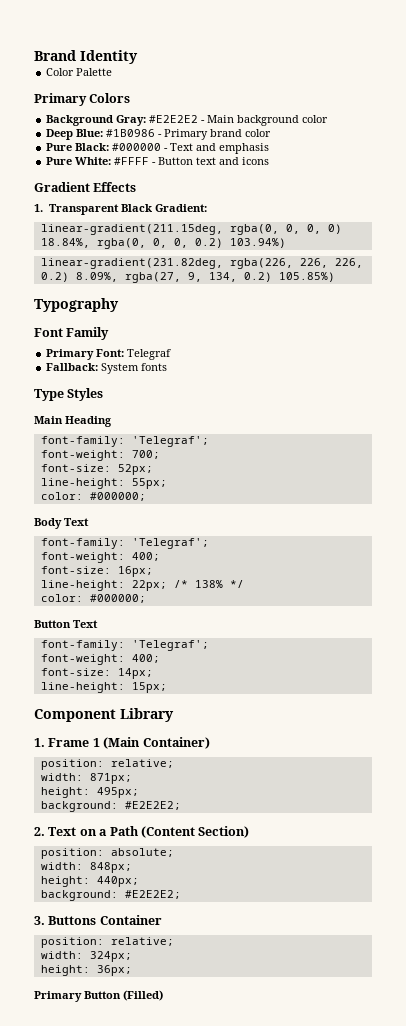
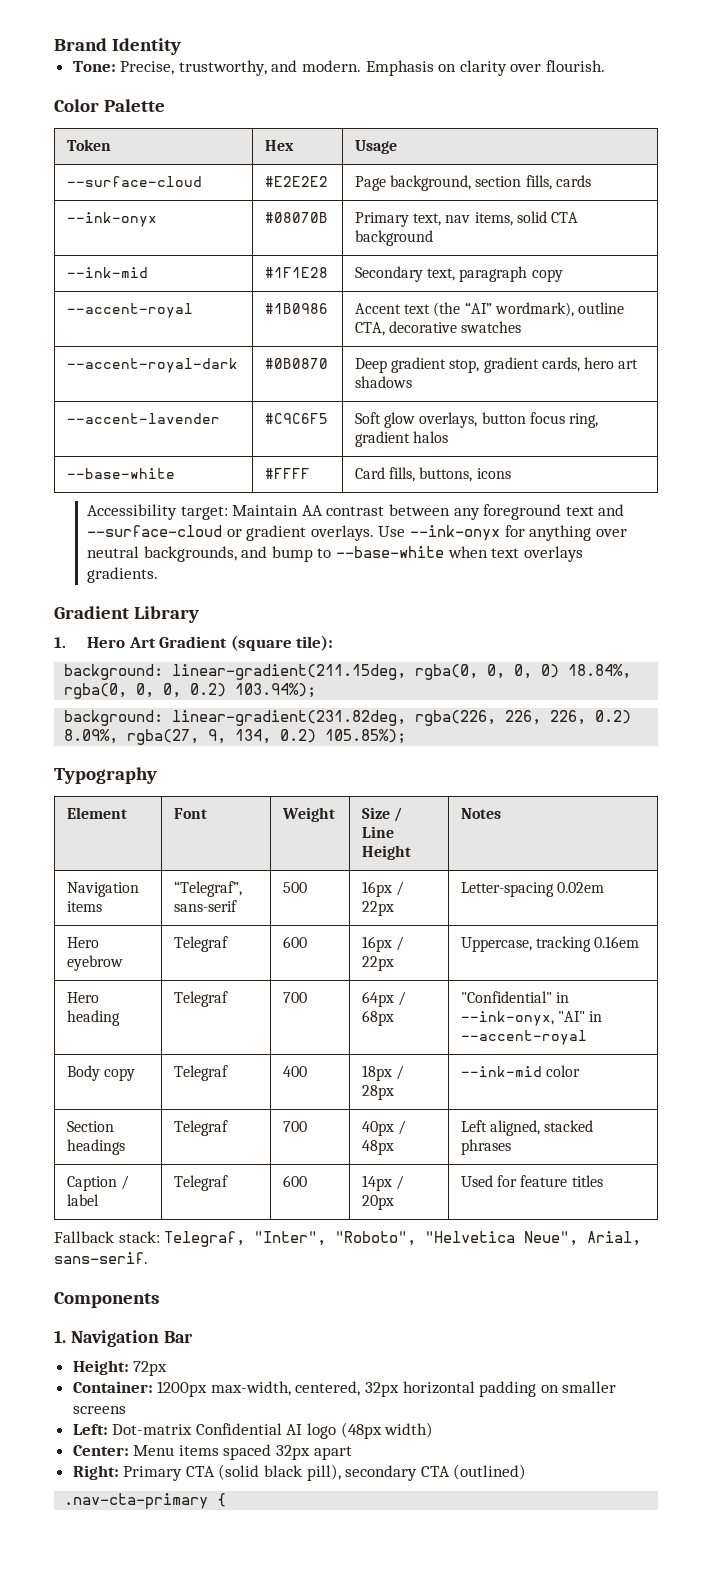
+ Tone: Precise, trustworthy, and modern. Emphasis on clarity over flourish.
  Color Palette
- Primary Colors
- Background Gray: #E2E2E2 - Main background color
- Deep Blue: #1B0986 - Primary brand color
- Pure Black: #000000 - Text and emphasis
- Pure White: #FFFF - Button text and icons
- Gradient Effects
- 1. Transparent Black Gradient:
- linear-gradient(211.15deg, rgba(0, 0, 0, 0) 18.84%, rgba(0, 0, 0, 0.2) 103.94%)
- linear-gradient(231.82deg, rgba(226, 226, 226, 0.2) 8.09%, rgba(27, 9, 134, 0.2) 105.85%)
+ Token | Hex | Usage
+ --surface-cloud | #E2E2E2 | Page background, section fills, cards
+ --ink-onyx | #08070B | Primary text, nav items, solid CTA background
+ --ink-mid | #1F1E28 | Secondary text, paragraph copy
+ --accent-royal | #1B0986 | Accent text (the “AI” wordmark), outline CTA, decorative swatches
+ --accent-royal-dark | #0B0870 | Deep gradient stop, gradient cards, hero art shadows
+ --accent-lavender | #C9C6F5 | Soft glow overlays, button focus ring, gradient halos
+ --base-white | #FFFF | Card fills, buttons, icons
+ Accessibility target: Maintain AA contrast between any foreground text and --surface-cloud or gradient overlays. Use --ink-onyx for anything over neutral backgrounds, and bump to --base-white when text overlays gradients.
+ Gradient Library
+ 1. Hero Art Gradient (square tile):
+ background: linear-gradient(211.15deg, rgba(0, 0, 0, 0) 18.84%, rgba(0, 0, 0, 0.2) 103.94%);
+ background: linear-gradient(231.82deg, rgba(226, 226, 226, 0.2) 8.09%, rgba(27, 9, 134, 0.2) 105.85%);
- Font Family
- Primary Font: Telegraf
- Fallback: System fonts
- Type Styles
- Main Heading
- font-family: 'Telegraf';
- font-weight: 700;
- font-size: 52px;
- line-height: 55px;
- color: #000000;
- Body Text
- font-family: 'Telegraf';
- font-weight: 400;
- font-size: 16px;
- line-height: 22px; /* 138% */
- color: #000000;
- Button Text
- font-family: 'Telegraf';
- font-weight: 400;
- font-size: 14px;
- line-height: 15px;
- Component Library
- 1. Frame 1 (Main Container)
- position: relative;
- width: 871px;
- height: 495px;
- background: #E2E2E2;
- 2. Text on a Path (Content Section)
- position: absolute;
- width: 848px;
- height: 440px;
- background: #E2E2E2;
- 3. Buttons Container
- position: relative;
- width: 324px;
- height: 36px;
- Primary Button (Filled)
+ Element | Font | Weight | Size / Line Height | Notes
+ Navigation items | “Telegraf”, sans-serif | 500 | 16px / 22px | Letter-spacing 0.02em
+ Hero eyebrow | Telegraf | 600 | 16px / 22px | Uppercase, tracking 0.16em
+ Hero heading | Telegraf | 700 | 64px / 68px | "Confidential" in --ink-onyx, "AI" in --accent-royal
+ Body copy | Telegraf | 400 | 18px / 28px | --ink-mid color
+ Section headings | Telegraf | 700 | 40px / 48px | Left aligned, stacked phrases
+ Caption / label | Telegraf | 600 | 14px / 20px | Used for feature titles
+ Fallback stack: Telegraf, "Inter", "Roboto", "Helvetica Neue", Arial, sans-serif.
+ Components
+ 1. Navigation Bar
+ Height: 72px
+ Container: 1200px max-width, centered, 32px horizontal padding on smaller screens
+ Left: Dot-matrix Confidential AI logo (48px width)
+ Center: Menu items spaced 32px apart
+ Right: Primary CTA (solid black pill), secondary CTA (outlined)
+ .nav-cta-primary {

